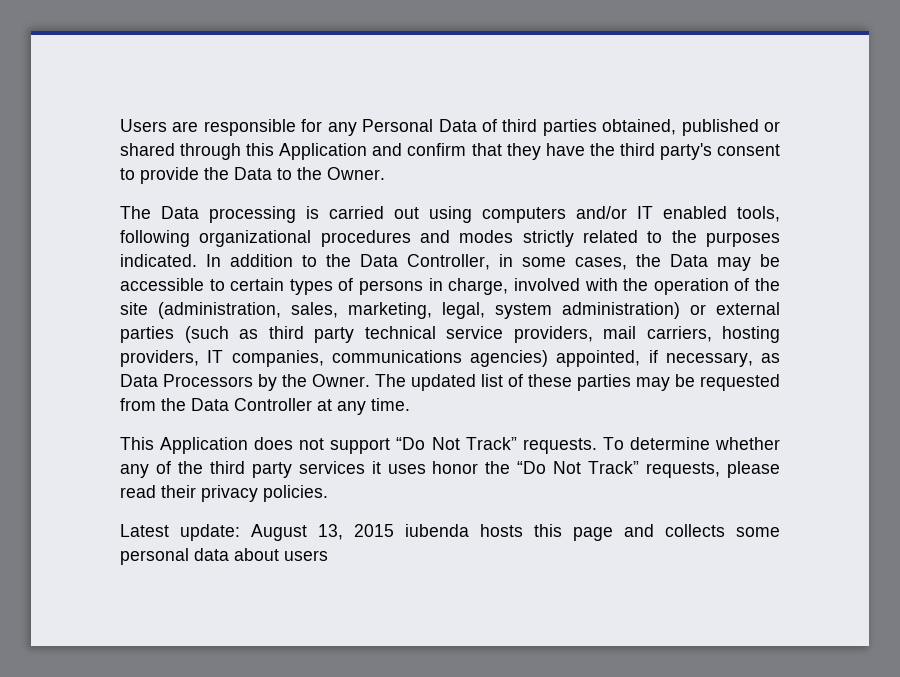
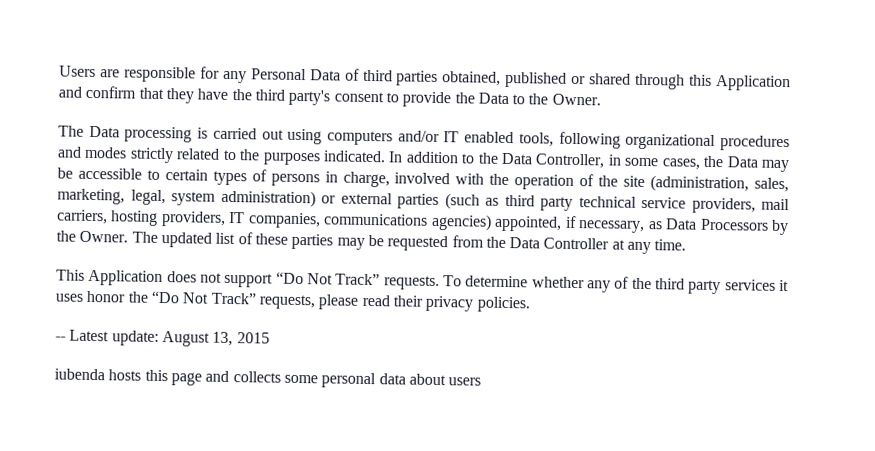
- Latest update: August 13, 2015 iubenda hosts this page and collects some personal data about users
+ -- Latest update: August 13, 2015
+ iubenda hosts this page and collects some personal data about users

